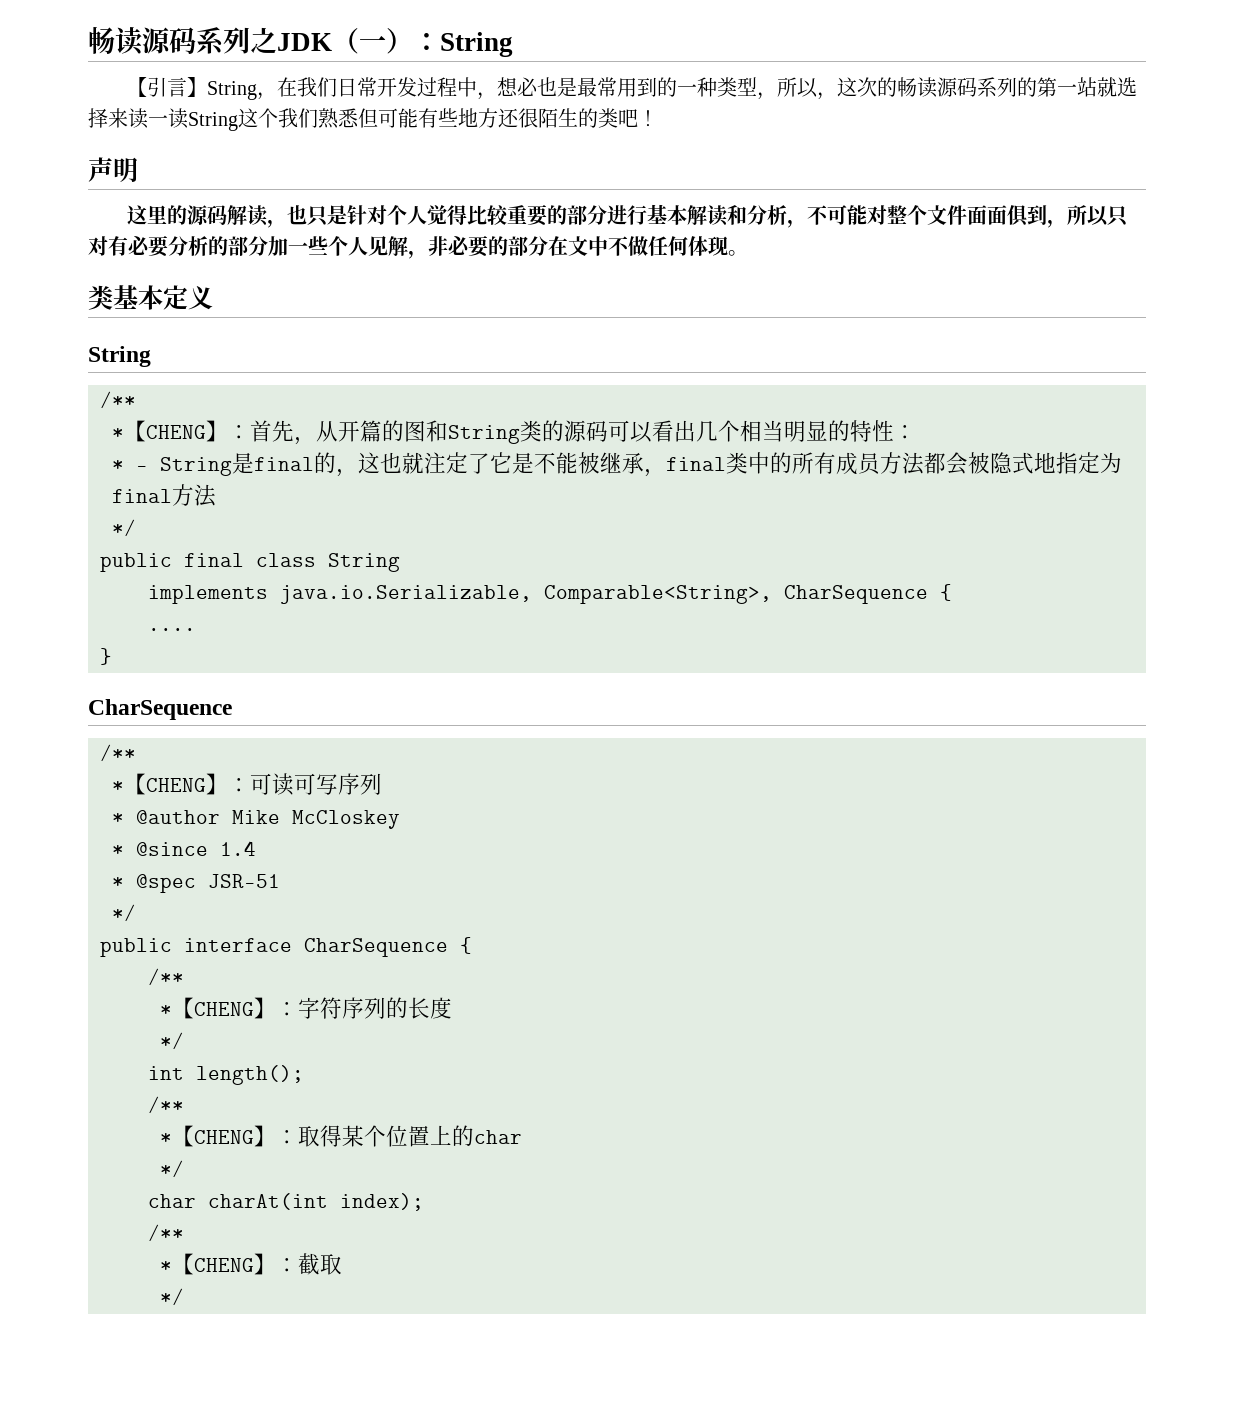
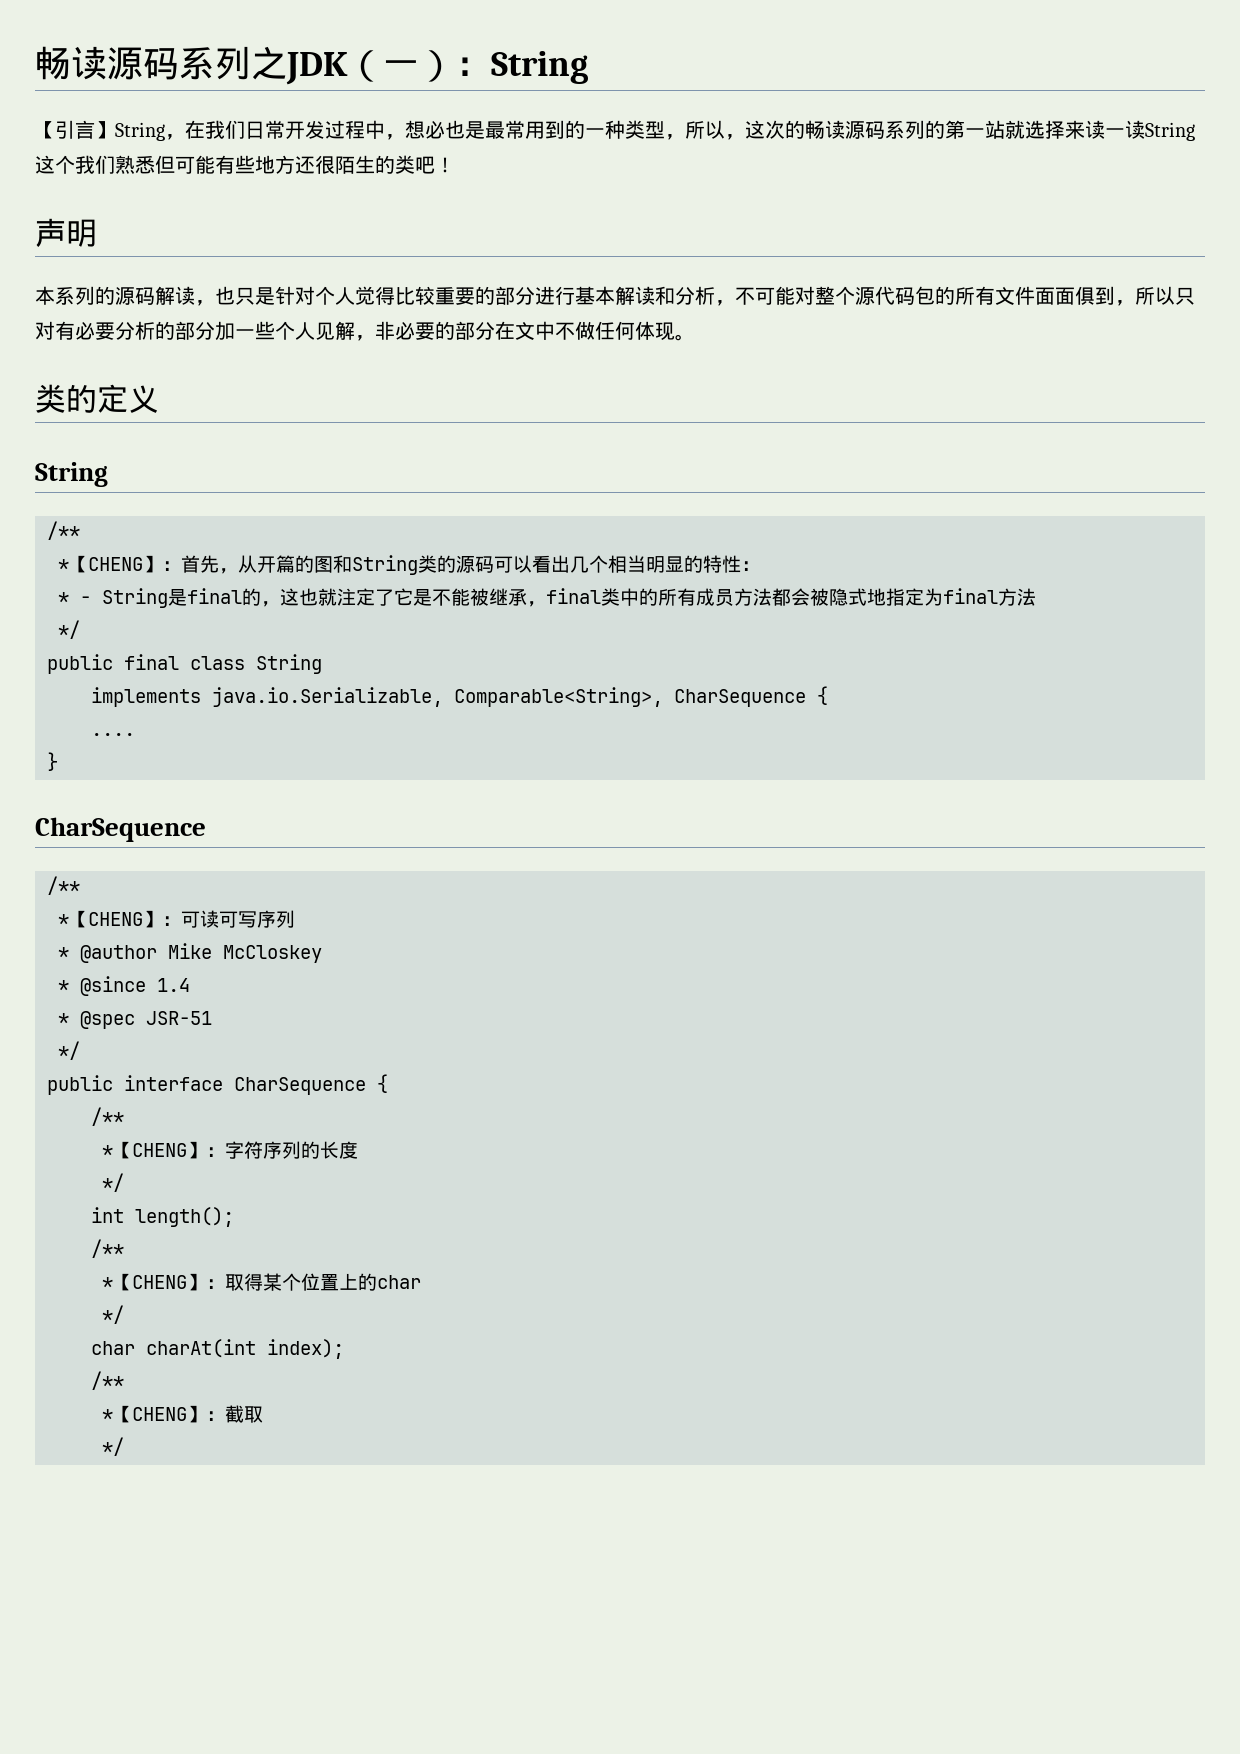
- 这里的源码解读，也只是针对个人觉得比较重要的部分进行基本解读和分析，不可能对整个文件面面俱到，所以只对有必要分析的部分加一些个人见解，非必要的部分在文中不做任何体现。
+ 本系列的源码解读，也只是针对个人觉得比较重要的部分进行基本解读和分析，不可能对整个源代码包的所有文件面面俱到，所以只对有必要分析的部分加一些个人见解，非必要的部分在文中不做任何体现。
- 类基本定义
+ 类的定义

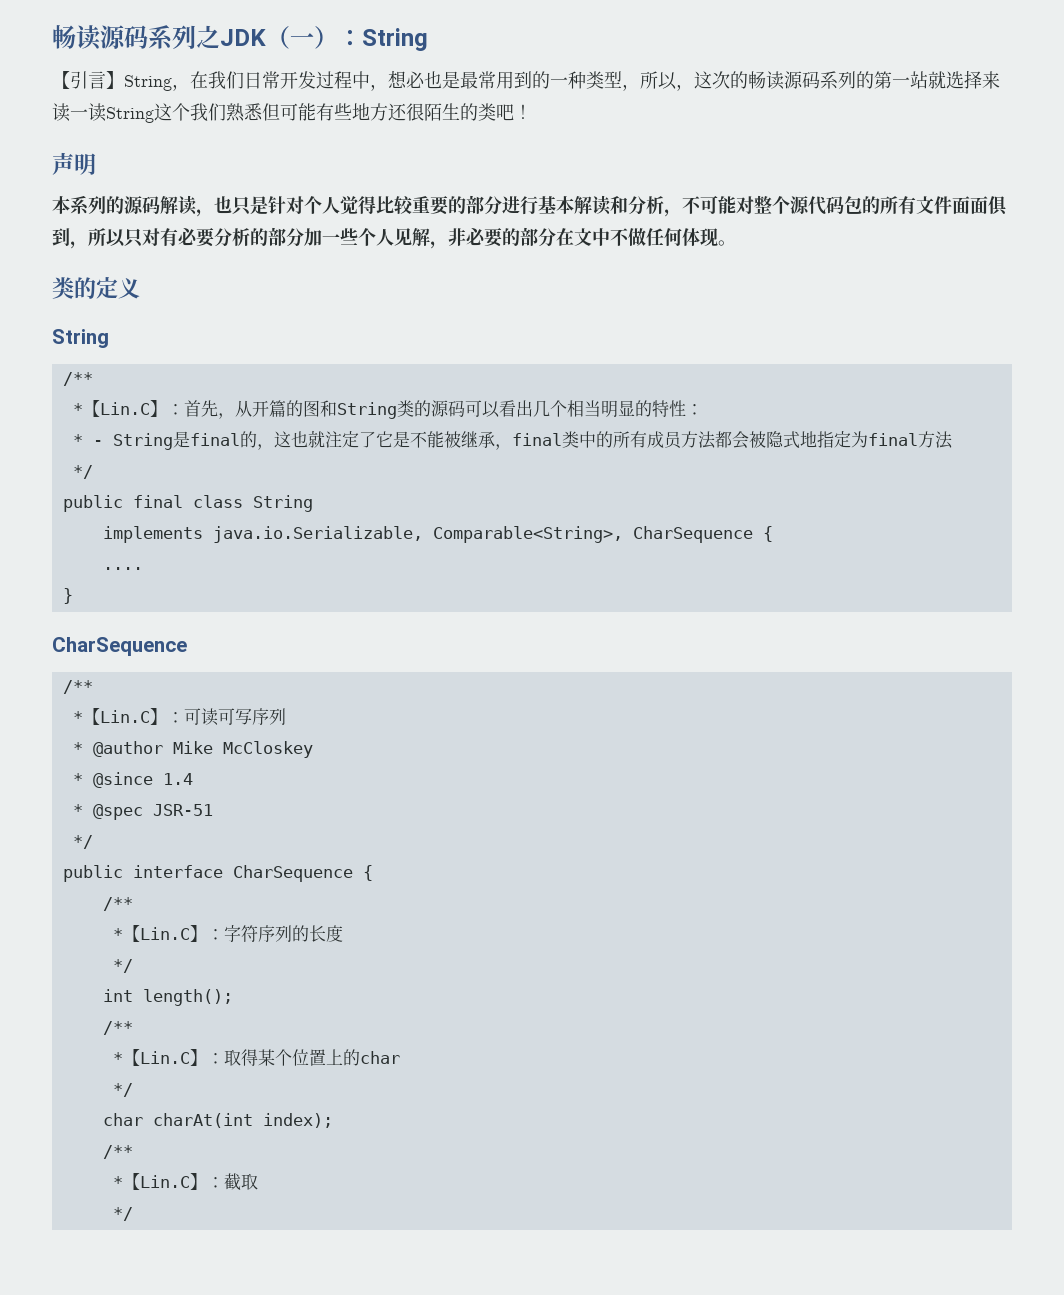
- *【CHENG】：首先，从开篇的图和String类的源码可以看出几个相当明显的特性：
+ *【Lin.C】：首先，从开篇的图和String类的源码可以看出几个相当明显的特性：
- *【CHENG】：可读可写序列
+ *【Lin.C】：可读可写序列
- *【CHENG】：字符序列的长度
+ *【Lin.C】：字符序列的长度
- *【CHENG】：取得某个位置上的char
+ *【Lin.C】：取得某个位置上的char
- *【CHENG】：截取
+ *【Lin.C】：截取

